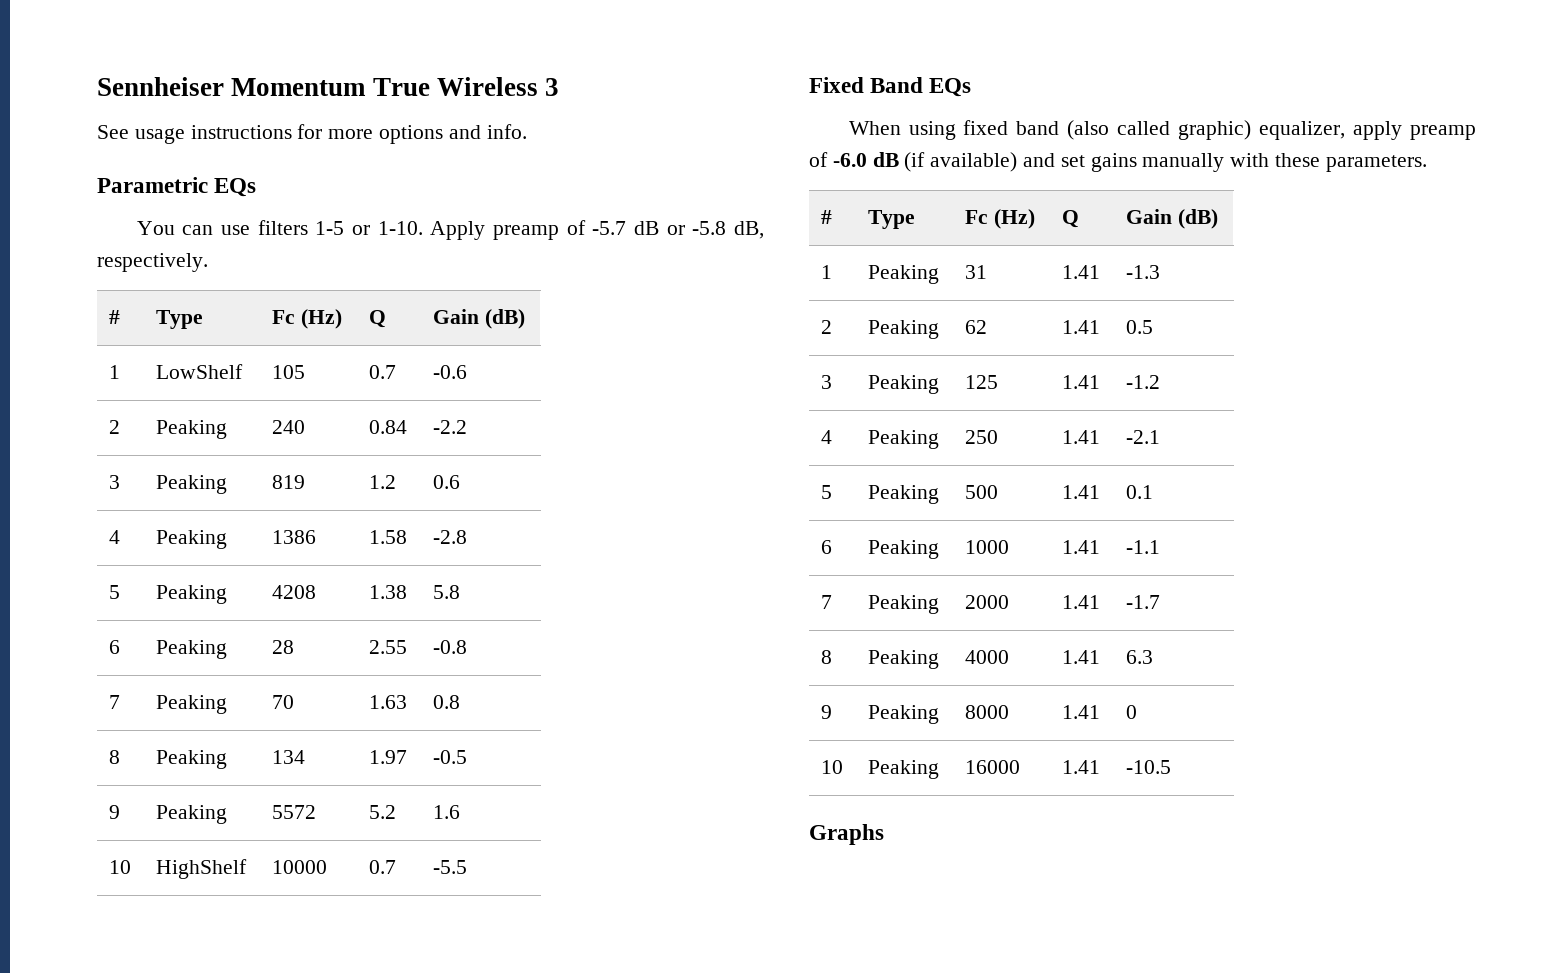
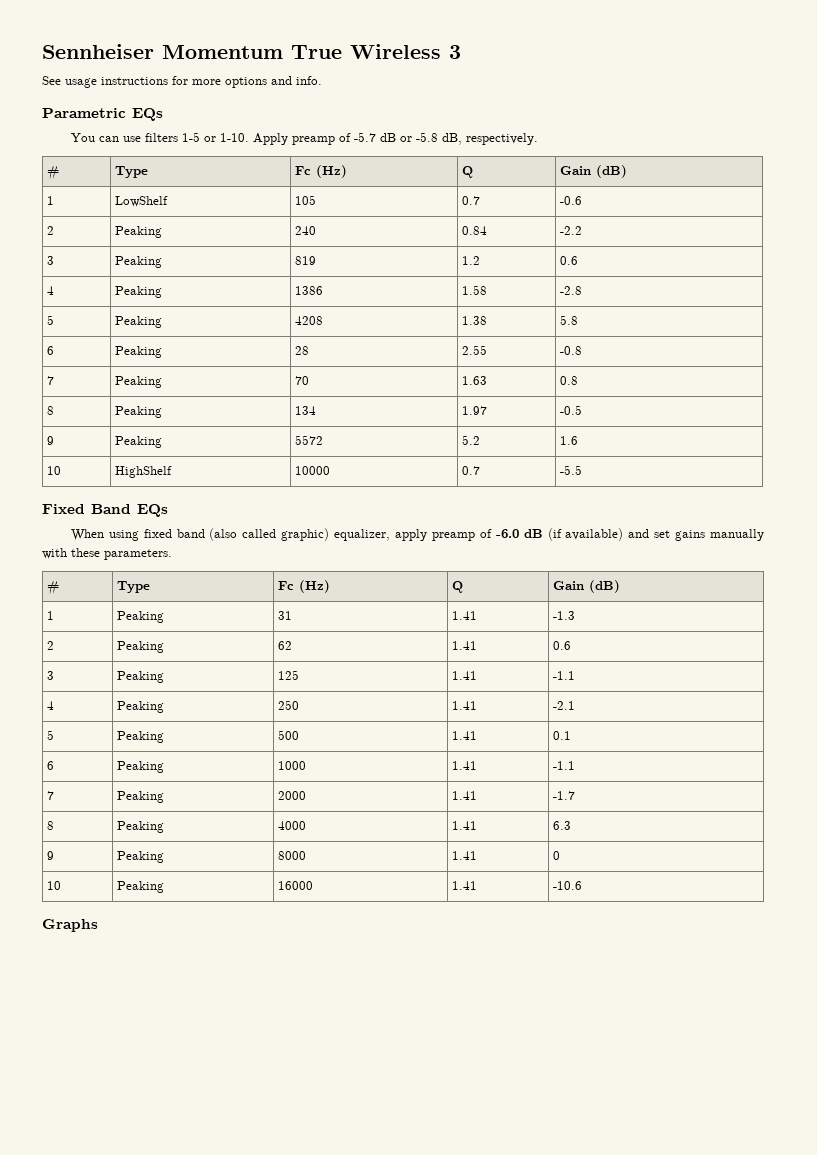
- 2 | Peaking | 62 | 1.41 | 0.5
+ 2 | Peaking | 62 | 1.41 | 0.6
- 3 | Peaking | 125 | 1.41 | -1.2
+ 3 | Peaking | 125 | 1.41 | -1.1
- 10 | Peaking | 16000 | 1.41 | -10.5
+ 10 | Peaking | 16000 | 1.41 | -10.6

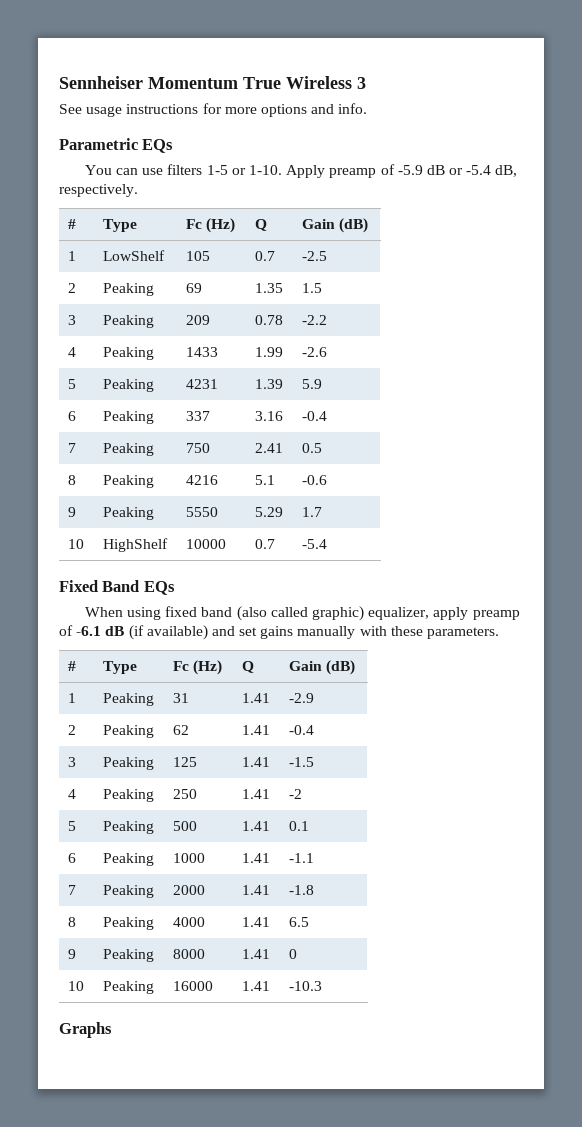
- Apply preamp of -5.7 dB or -5.8 dB, respectively.
+ Apply preamp of -5.9 dB or -5.4 dB, respectively.
- 1 | LowShelf | 105 | 0.7 | -0.6
- 2 | Peaking | 240 | 0.84 | -2.2
- 3 | Peaking | 819 | 1.2 | 0.6
- 4 | Peaking | 1386 | 1.58 | -2.8
- 5 | Peaking | 4208 | 1.38 | 5.8
- 6 | Peaking | 28 | 2.55 | -0.8
- 7 | Peaking | 70 | 1.63 | 0.8
- 8 | Peaking | 134 | 1.97 | -0.5
- 9 | Peaking | 5572 | 5.2 | 1.6
+ 1 | LowShelf | 105 | 0.7 | -2.5
+ 2 | Peaking | 69 | 1.35 | 1.5
+ 3 | Peaking | 209 | 0.78 | -2.2
+ 4 | Peaking | 1433 | 1.99 | -2.6
+ 5 | Peaking | 4231 | 1.39 | 5.9
+ 6 | Peaking | 337 | 3.16 | -0.4
+ 7 | Peaking | 750 | 2.41 | 0.5
+ 8 | Peaking | 4216 | 5.1 | -0.6
+ 9 | Peaking | 5550 | 5.29 | 1.7
- 10 | HighShelf | 10000 | 0.7 | -5.5
+ 10 | HighShelf | 10000 | 0.7 | -5.4
- When using fixed band (also called graphic) equalizer, apply preamp of -6.0 dB (if available) and set gains manually with these parameters.
+ When using fixed band (also called graphic) equalizer, apply preamp of -6.1 dB (if available) and set gains manually with these parameters.
- 1 | Peaking | 31 | 1.41 | -1.3
+ 1 | Peaking | 31 | 1.41 | -2.9
- 2 | Peaking | 62 | 1.41 | 0.6
+ 2 | Peaking | 62 | 1.41 | -0.4
- 3 | Peaking | 125 | 1.41 | -1.1
+ 3 | Peaking | 125 | 1.41 | -1.5
- 4 | Peaking | 250 | 1.41 | -2.1
+ 4 | Peaking | 250 | 1.41 | -2
- 7 | Peaking | 2000 | 1.41 | -1.7
+ 7 | Peaking | 2000 | 1.41 | -1.8
- 8 | Peaking | 4000 | 1.41 | 6.3
+ 8 | Peaking | 4000 | 1.41 | 6.5
- 10 | Peaking | 16000 | 1.41 | -10.6
+ 10 | Peaking | 16000 | 1.41 | -10.3

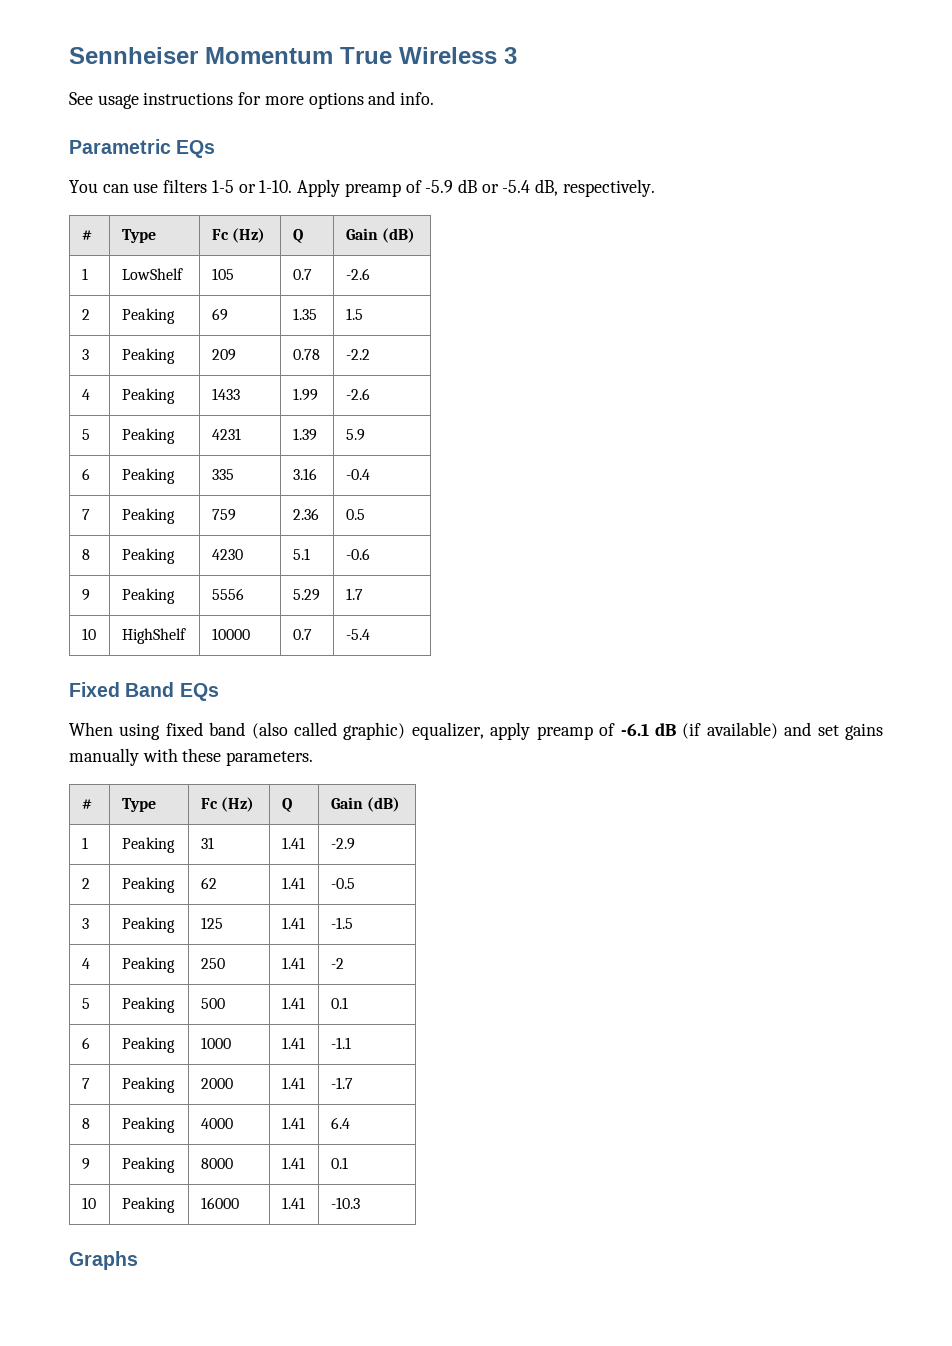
- 1 | LowShelf | 105 | 0.7 | -2.5
+ 1 | LowShelf | 105 | 0.7 | -2.6
- 6 | Peaking | 337 | 3.16 | -0.4
+ 6 | Peaking | 335 | 3.16 | -0.4
- 7 | Peaking | 750 | 2.41 | 0.5
+ 7 | Peaking | 759 | 2.36 | 0.5
- 8 | Peaking | 4216 | 5.1 | -0.6
+ 8 | Peaking | 4230 | 5.1 | -0.6
- 9 | Peaking | 5550 | 5.29 | 1.7
+ 9 | Peaking | 5556 | 5.29 | 1.7
- 2 | Peaking | 62 | 1.41 | -0.4
+ 2 | Peaking | 62 | 1.41 | -0.5
- 7 | Peaking | 2000 | 1.41 | -1.8
+ 7 | Peaking | 2000 | 1.41 | -1.7
- 8 | Peaking | 4000 | 1.41 | 6.5
+ 8 | Peaking | 4000 | 1.41 | 6.4
- 9 | Peaking | 8000 | 1.41 | 0
+ 9 | Peaking | 8000 | 1.41 | 0.1

